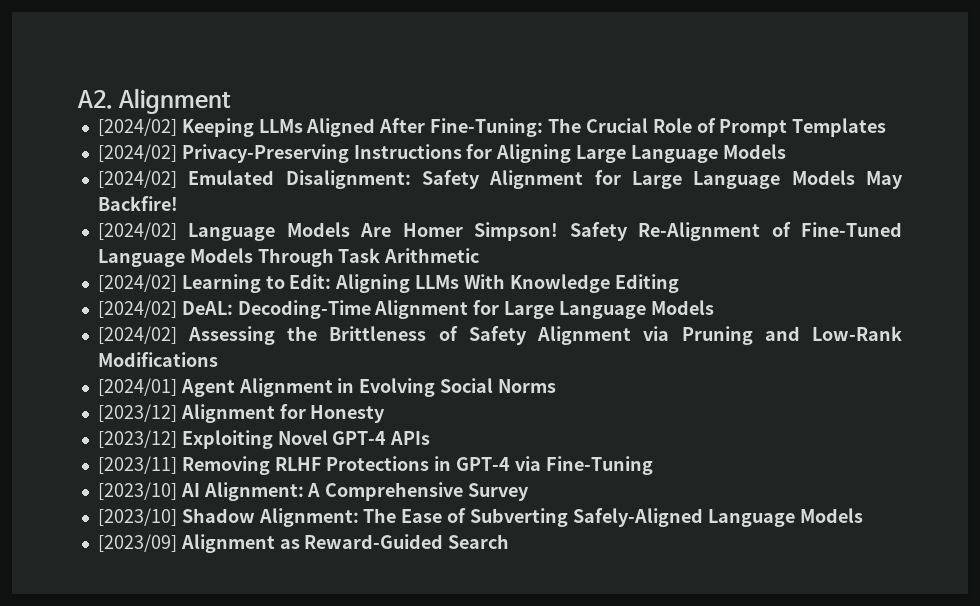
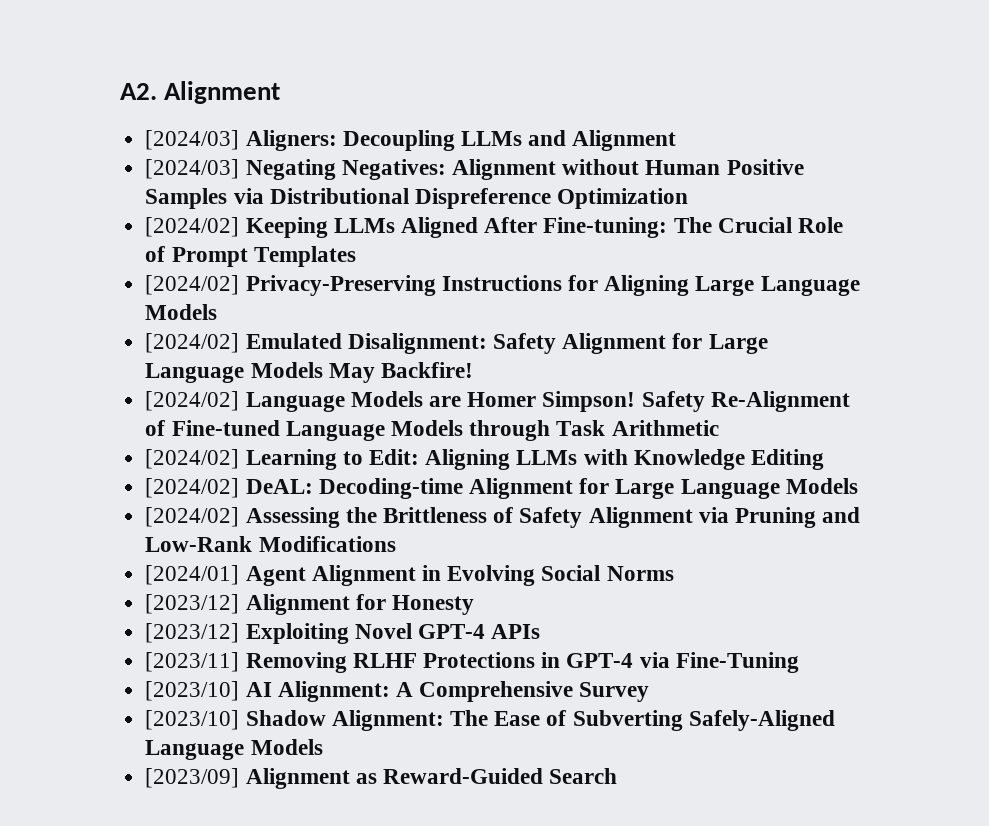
+ [2024/03] Aligners: Decoupling LLMs and Alignment
+ [2024/03] Negating Negatives: Alignment without Human Positive Samples via Distributional Dispreference Optimization
- [2024/02] Keeping LLMs Aligned After Fine-Tuning: The Crucial Role of Prompt Templates
+ [2024/02] Keeping LLMs Aligned After Fine-tuning: The Crucial Role of Prompt Templates
- [2024/02] Language Models Are Homer Simpson!
+ [2024/02] Language Models are Homer Simpson!
- Safety Re-Alignment of Fine-Tuned Language Models Through Task Arithmetic
+ Safety Re-Alignment of Fine-tuned Language Models through Task Arithmetic
- [2024/02] Learning to Edit: Aligning LLMs With Knowledge Editing
+ [2024/02] Learning to Edit: Aligning LLMs with Knowledge Editing
- [2024/02] DeAL: Decoding-Time Alignment for Large Language Models
+ [2024/02] DeAL: Decoding-time Alignment for Large Language Models

